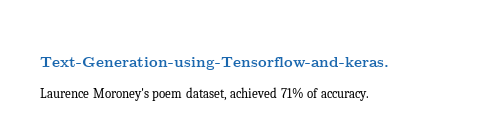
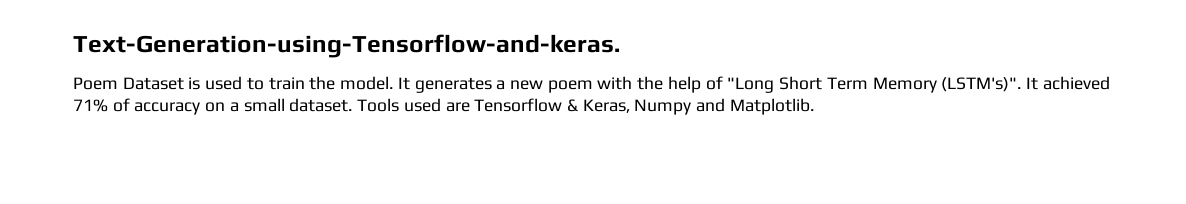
- Laurence Moroney's poem dataset, achieved 71% of accuracy.
+ Poem Dataset is used to train the model. It generates a new poem with the help of "Long Short Term Memory (LSTM's)". It achieved 71% of accuracy on a small dataset. Tools used are Tensorflow & Keras, Numpy and Matplotlib.

